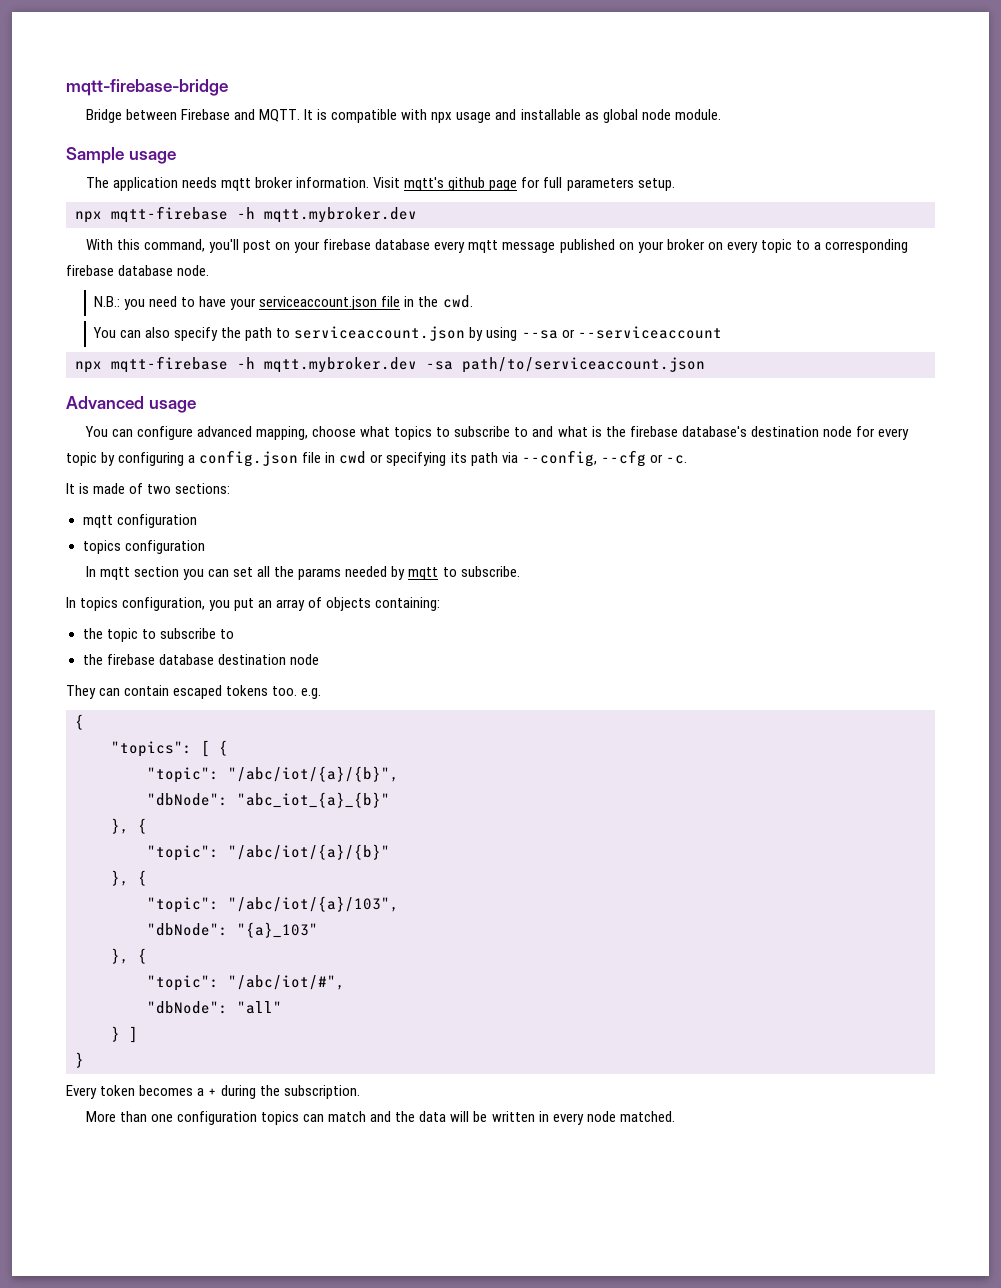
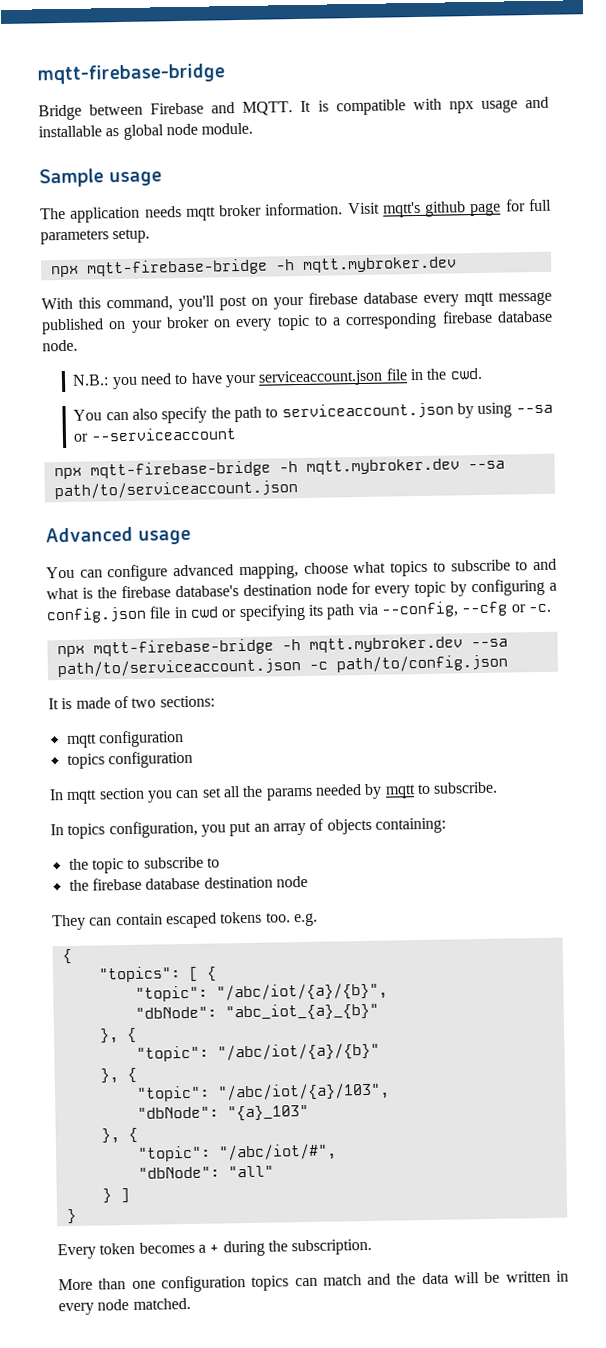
  Visit mqtt's github page for full parameters setup.
- npx mqtt-firebase -h mqtt.mybroker.dev
+ npx mqtt-firebase-bridge -h mqtt.mybroker.dev
  You can also specify the path to serviceaccount.json by using --sa or --serviceaccount
- npx mqtt-firebase -h mqtt.mybroker.dev -sa path/to/serviceaccount.json
+ npx mqtt-firebase-bridge -h mqtt.mybroker.dev --sa path/to/serviceaccount.json
+ npx mqtt-firebase-bridge -h mqtt.mybroker.dev --sa path/to/serviceaccount.json -c path/to/config.json

